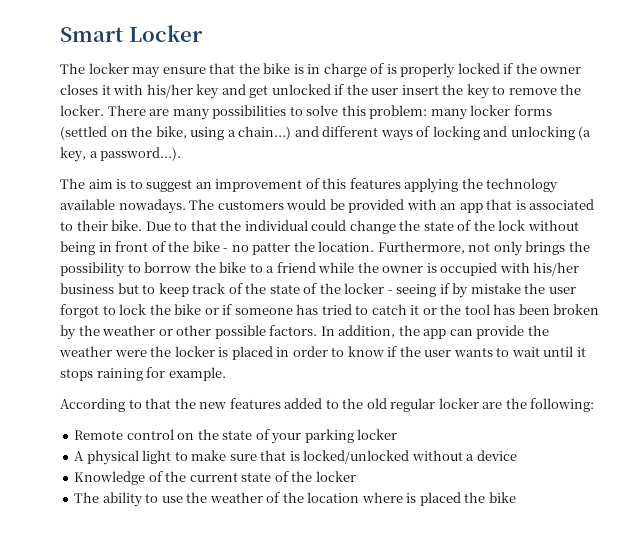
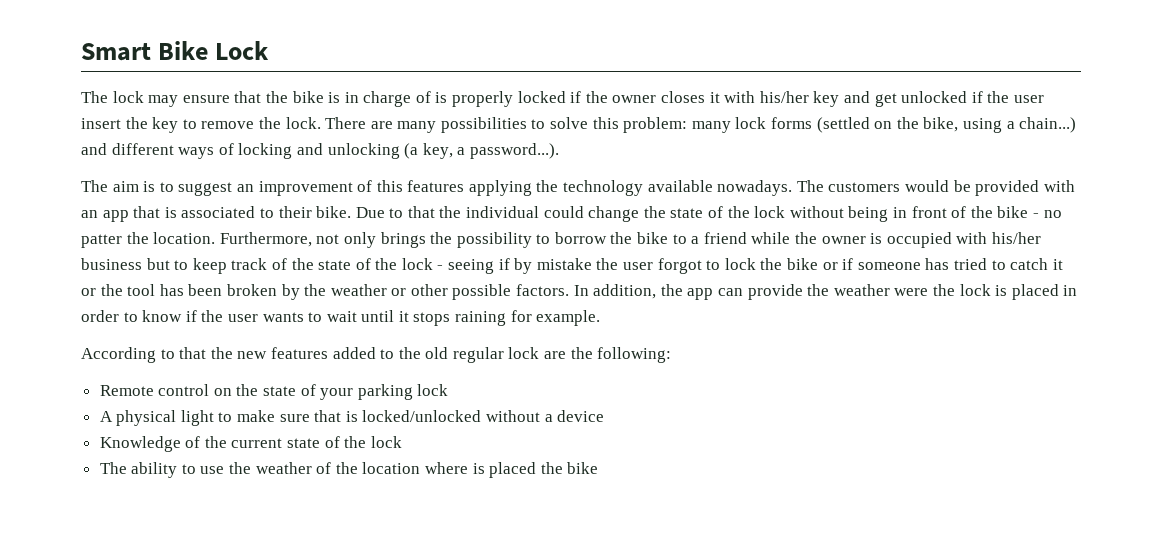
- Smart Locker
- The locker may ensure that the bike is in charge of is properly locked if the owner closes it with his/her key and get unlocked if the user insert the key to remove the locker.
+ Smart Bike Lock
+ The lock may ensure that the bike is in charge of is properly locked if the owner closes it with his/her key and get unlocked if the user insert the key to remove the lock.
- There are many possibilities to solve this problem: many locker forms (settled on the bike, using a chain...) and different ways of locking and unlocking (a key, a password...).
+ There are many possibilities to solve this problem: many lock forms (settled on the bike, using a chain...) and different ways of locking and unlocking (a key, a password...).
- Furthermore, not only brings the possibility to borrow the bike to a friend while the owner is occupied with his/her business but to keep track of the state of the locker - seeing if by mistake the user forgot to lock the bike or if someone has tried to catch it or the tool has been broken by the weather or other possible factors.
+ Furthermore, not only brings the possibility to borrow the bike to a friend while the owner is occupied with his/her business but to keep track of the state of the lock - seeing if by mistake the user forgot to lock the bike or if someone has tried to catch it or the tool has been broken by the weather or other possible factors.
- In addition, the app can provide the weather were the locker is placed in order to know if the user wants to wait until it stops raining for example.
+ In addition, the app can provide the weather were the lock is placed in order to know if the user wants to wait until it stops raining for example.
- According to that the new features added to the old regular locker are the following:
+ According to that the new features added to the old regular lock are the following:
- Remote control on the state of your parking locker
+ Remote control on the state of your parking lock
- Knowledge of the current state of the locker
+ Knowledge of the current state of the lock

